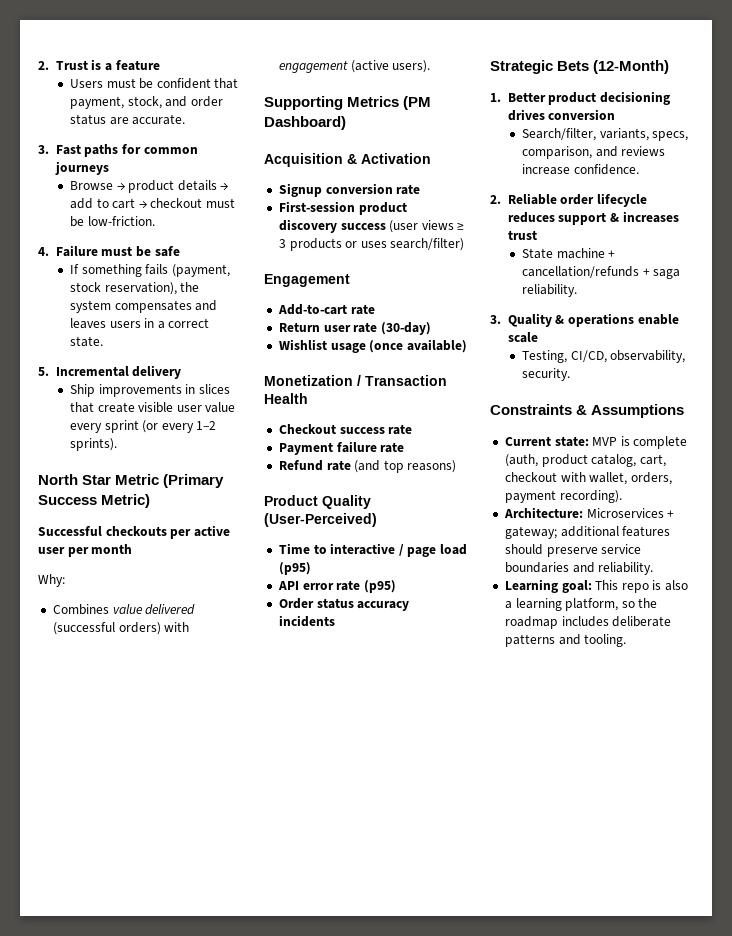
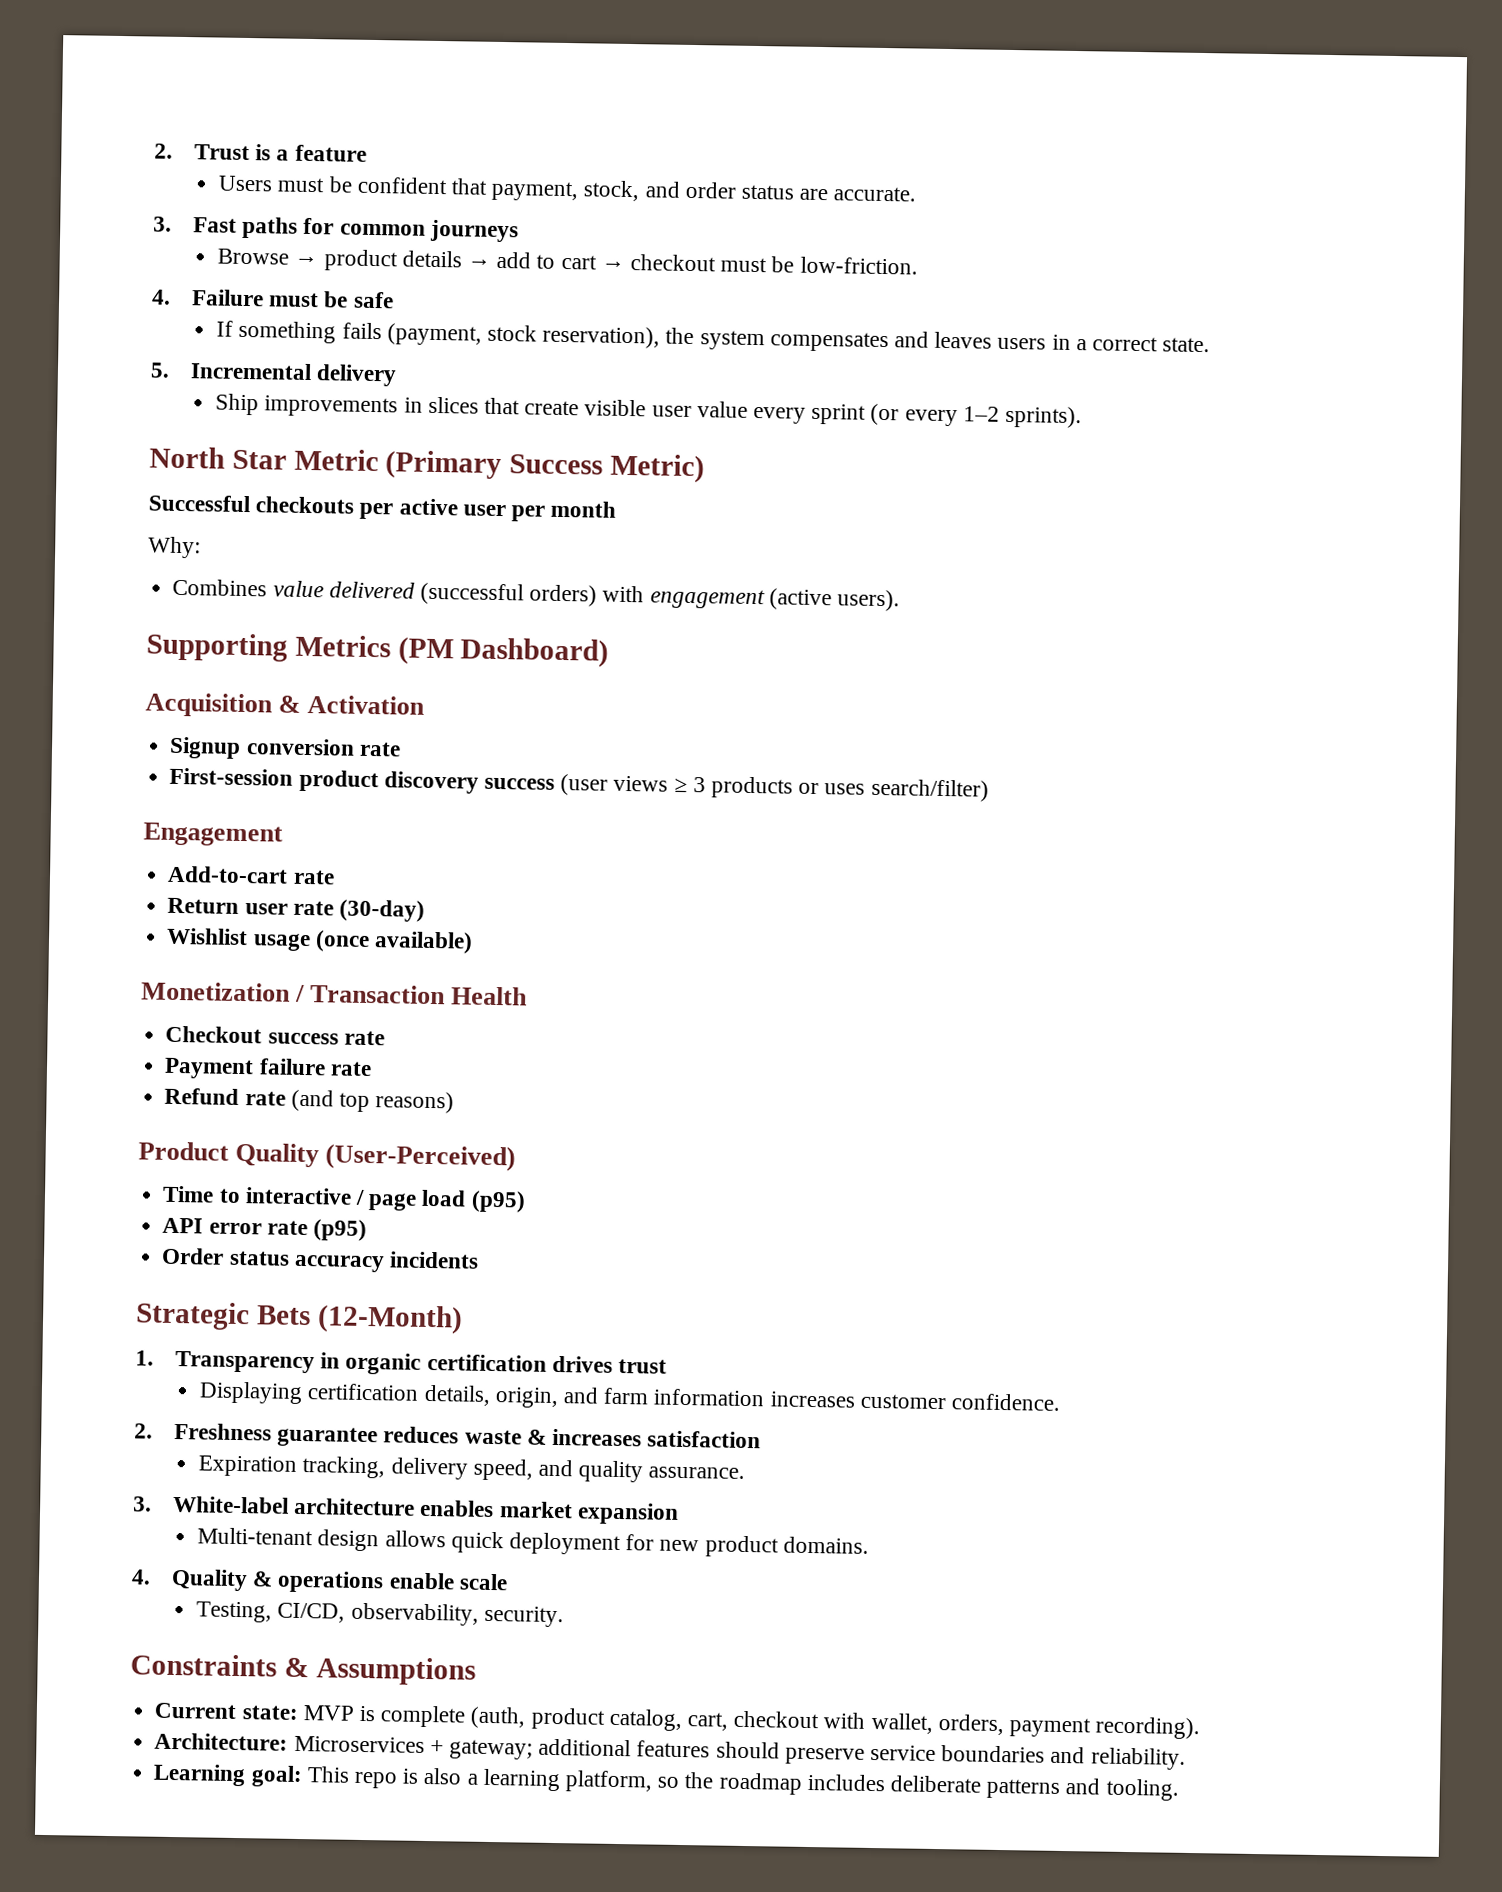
- 1. Better product decisioning drives conversion
- Search/filter, variants, specs, comparison, and reviews increase confidence.
- 2. Reliable order lifecycle reduces support & increases trust
- State machine + cancellation/refunds + saga reliability.
- 3. Quality & operations enable scale
+ 1. Transparency in organic certification drives trust
+ Displaying certification details, origin, and farm information increases customer confidence.
+ 2. Freshness guarantee reduces waste & increases satisfaction
+ Expiration tracking, delivery speed, and quality assurance.
+ 3. White-label architecture enables market expansion
+ Multi-tenant design allows quick deployment for new product domains.
+ 4. Quality & operations enable scale

